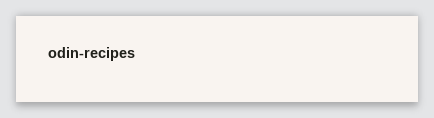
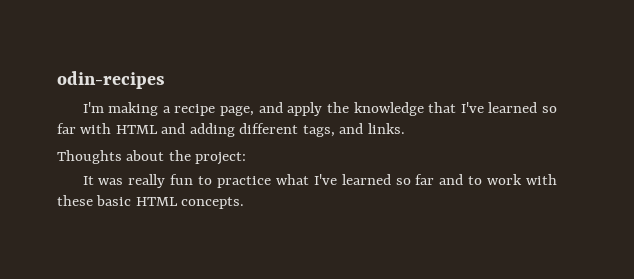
+ I'm making a recipe page, and apply the knowledge that I've learned so far with HTML and adding different tags, and links.
+ Thoughts about the project:
+ It was really fun to practice what I've learned so far and to work with these basic HTML concepts.

